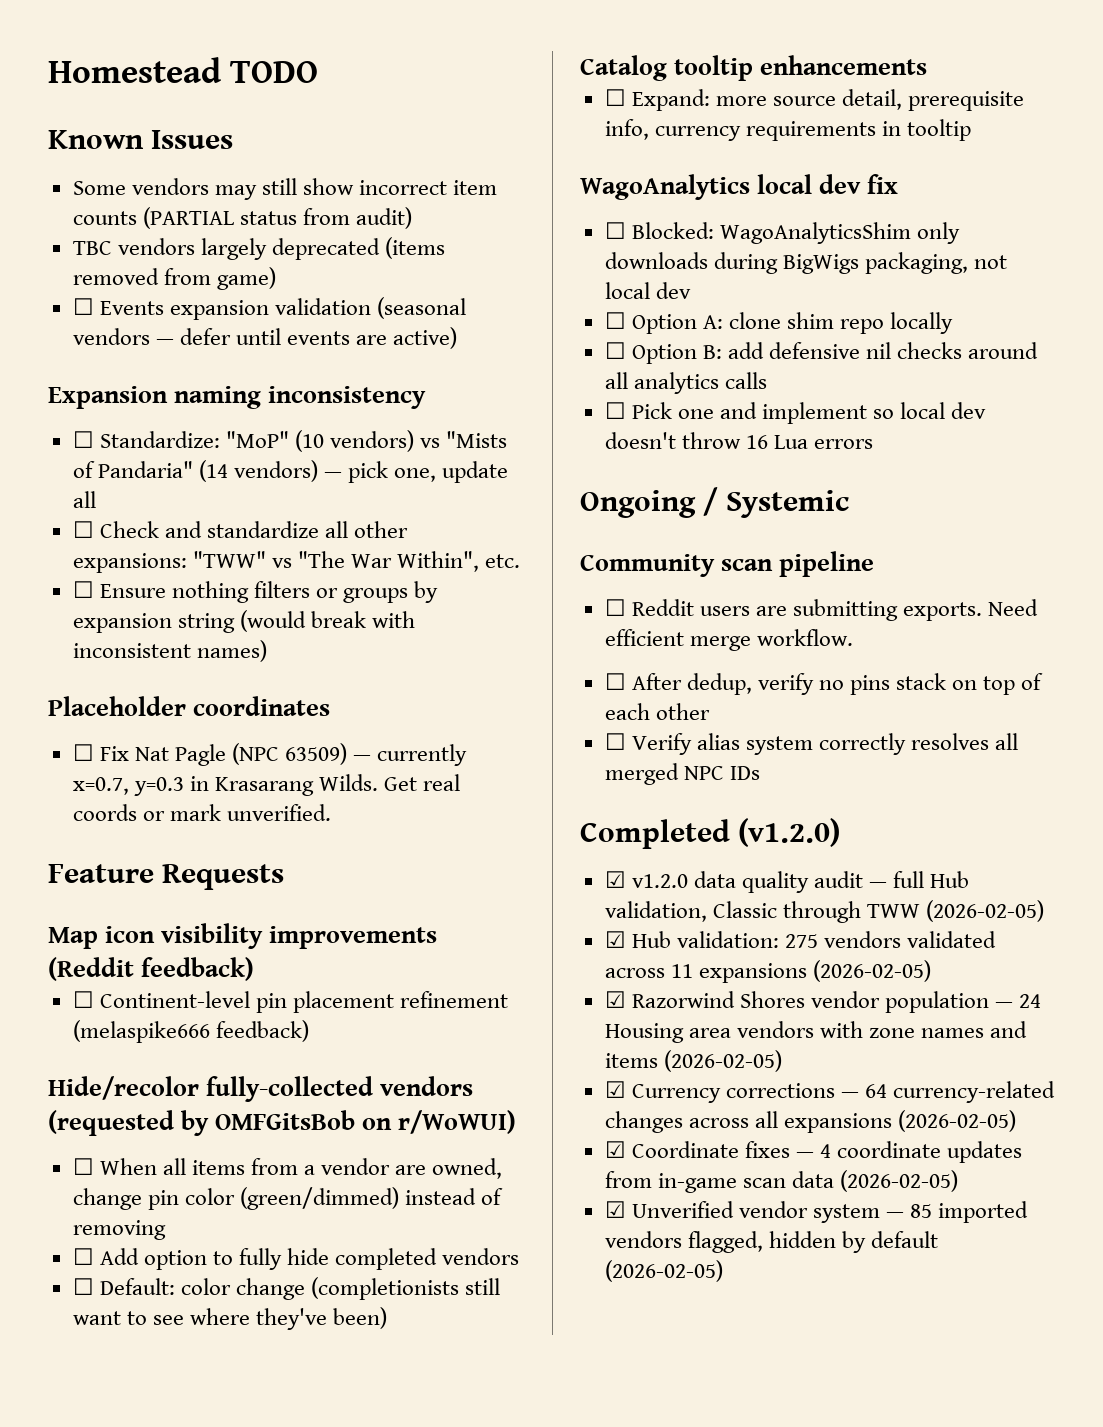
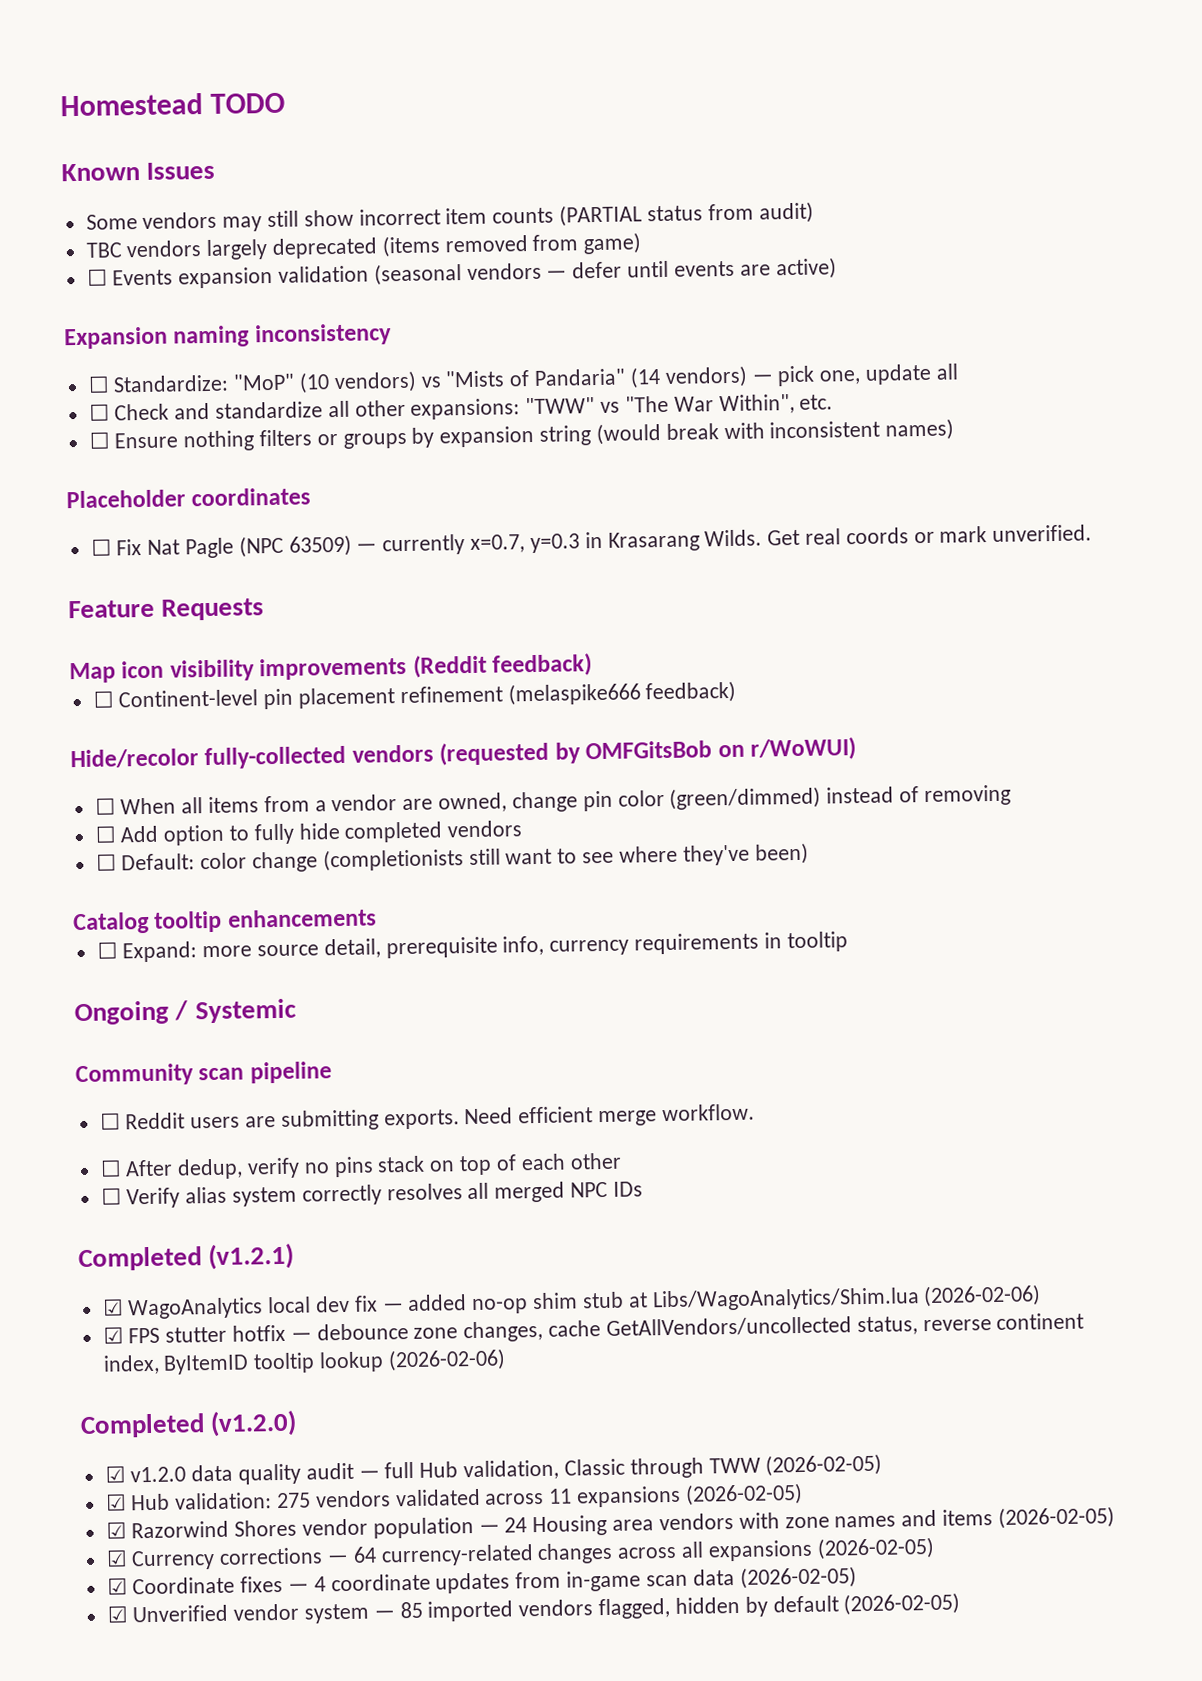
- WagoAnalytics local dev fix
- ☐ Blocked: WagoAnalyticsShim only downloads during BigWigs packaging, not local dev
- ☐ Option A: clone shim repo locally
- ☐ Option B: add defensive nil checks around all analytics calls
- ☐ Pick one and implement so local dev doesn't throw 16 Lua errors
+ Completed (v1.2.1)
+ ☑ WagoAnalytics local dev fix — added no-op shim stub at Libs/WagoAnalytics/Shim.lua (2026-02-06)
+ ☑ FPS stutter hotfix — debounce zone changes, cache GetAllVendors/uncollected status, reverse continent index, ByItemID tooltip lookup (2026-02-06)

